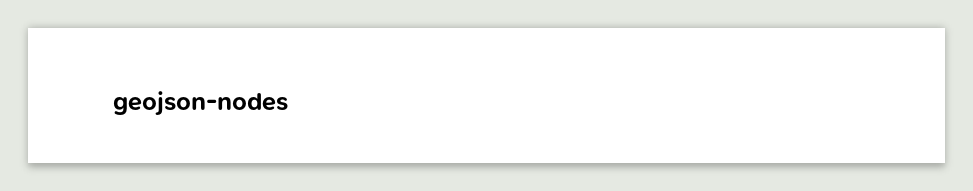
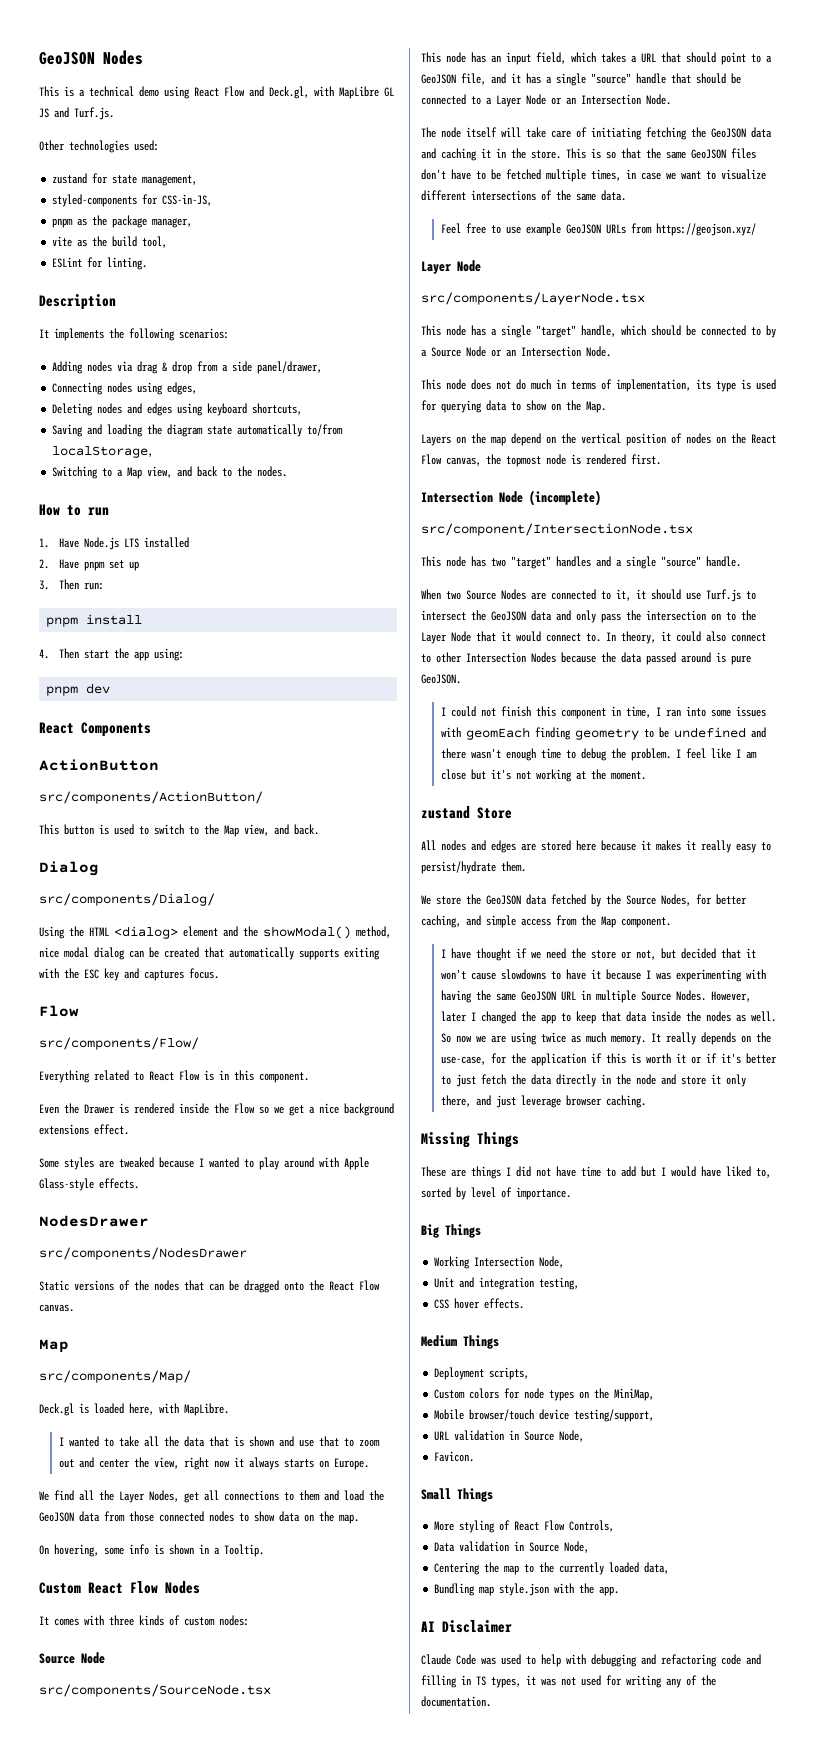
- geojson-nodes
+ GeoJSON Nodes
+ This is a technical demo using React Flow and Deck.gl, with MapLibre GL JS and Turf.js.
+ Other technologies used:
+ zustand for state management,
+ styled-components for CSS-in-JS,
+ pnpm as the package manager,
+ vite as the build tool,
+ ESLint for linting.
+ Description
+ It implements the following scenarios:
+ Adding nodes via drag & drop from a side panel/drawer,
+ Connecting nodes using edges,
+ Deleting nodes and edges using keyboard shortcuts,
+ Saving and loading the diagram state automatically to/from localStorage,
+ Switching to a Map view, and back to the nodes.
+ How to run
+ 1. Have Node.js LTS installed
+ 2. Have pnpm set up
+ 3. Then run:
+ pnpm install
+ 4. Then start the app using:
+ pnpm dev
+ React Components
+ ActionButton
+ src/components/ActionButton/
+ This button is used to switch to the Map view, and back.
+ Dialog
+ src/components/Dialog/
+ Using the HTML <dialog> element and the showModal() method, nice modal dialog can be created that automatically supports exiting with the ESC key and captures focus.
+ Flow
+ src/components/Flow/
+ Everything related to React Flow is in this component.
+ Even the Drawer is rendered inside the Flow so we get a nice background extensions effect.
+ Some styles are tweaked because I wanted to play around with Apple Glass-style effects.
+ NodesDrawer
+ src/components/NodesDrawer
+ Static versions of the nodes that can be dragged onto the React Flow canvas.
+ Map
+ src/components/Map/
+ Deck.gl is loaded here, with MapLibre.
+ I wanted to take all the data that is shown and use that to zoom out and center the view, right now it always starts on Europe.
+ We find all the Layer Nodes, get all connections to them and load the GeoJSON data from those connected nodes to show data on the map.
+ On hovering, some info is shown in a Tooltip.
+ Custom React Flow Nodes
+ It comes with three kinds of custom nodes:
+ Source Node
+ src/components/SourceNode.tsx
+ This node has an input field, which takes a URL that should point to a GeoJSON file, and it has a single "source" handle that should be connected to a Layer Node or an Intersection Node.
+ The node itself will take care of initiating fetching the GeoJSON data and caching it in the store. This is so that the same GeoJSON files don't have to be fetched multiple times, in case we want to visualize different intersections of the same data.
+ Feel free to use example GeoJSON URLs from https://geojson.xyz/
+ Layer Node
+ src/components/LayerNode.tsx
+ This node has a single "target" handle, which should be connected to by a Source Node or an Intersection Node.
+ This node does not do much in terms of implementation, its type is used for querying data to show on the Map.
+ Layers on the map depend on the vertical position of nodes on the React Flow canvas, the topmost node is rendered first.
+ Intersection Node (incomplete)
+ src/component/IntersectionNode.tsx
+ This node has two "target" handles and a single "source" handle.
+ When two Source Nodes are connected to it, it should use Turf.js to intersect the GeoJSON data and only pass the intersection on to the Layer Node that it would connect to. In theory, it could also connect to other Intersection Nodes because the data passed around is pure GeoJSON.
+ I could not finish this component in time, I ran into some issues with geomEach finding geometry to be undefined and there wasn't enough time to debug the problem. I feel like I am close but it's not working at the moment.
+ zustand Store
+ All nodes and edges are stored here because it makes it really easy to persist/hydrate them.
+ We store the GeoJSON data fetched by the Source Nodes, for better caching, and simple access from the Map component.
+ I have thought if we need the store or not, but decided that it won't cause slowdowns to have it because I was experimenting with having the same GeoJSON URL in multiple Source Nodes. However, later I changed the app to keep that data inside the nodes as well. So now we are using twice as much memory. It really depends on the use-case, for the application if this is worth it or if it's better to just fetch the data directly in the node and store it only there, and just leverage browser caching.
+ Missing Things
+ These are things I did not have time to add but I would have liked to, sorted by level of importance.
+ Big Things
+ Working Intersection Node,
+ Unit and integration testing,
+ CSS hover effects.
+ Medium Things
+ Deployment scripts,
+ Custom colors for node types on the MiniMap,
+ Mobile browser/touch device testing/support,
+ URL validation in Source Node,
+ Favicon.
+ Small Things
+ More styling of React Flow Controls,
+ Data validation in Source Node,
+ Centering the map to the currently loaded data,
+ Bundling map style.json with the app.
+ AI Disclaimer
+ Claude Code was used to help with debugging and refactoring code and filling in TS types, it was not used for writing any of the documentation.

